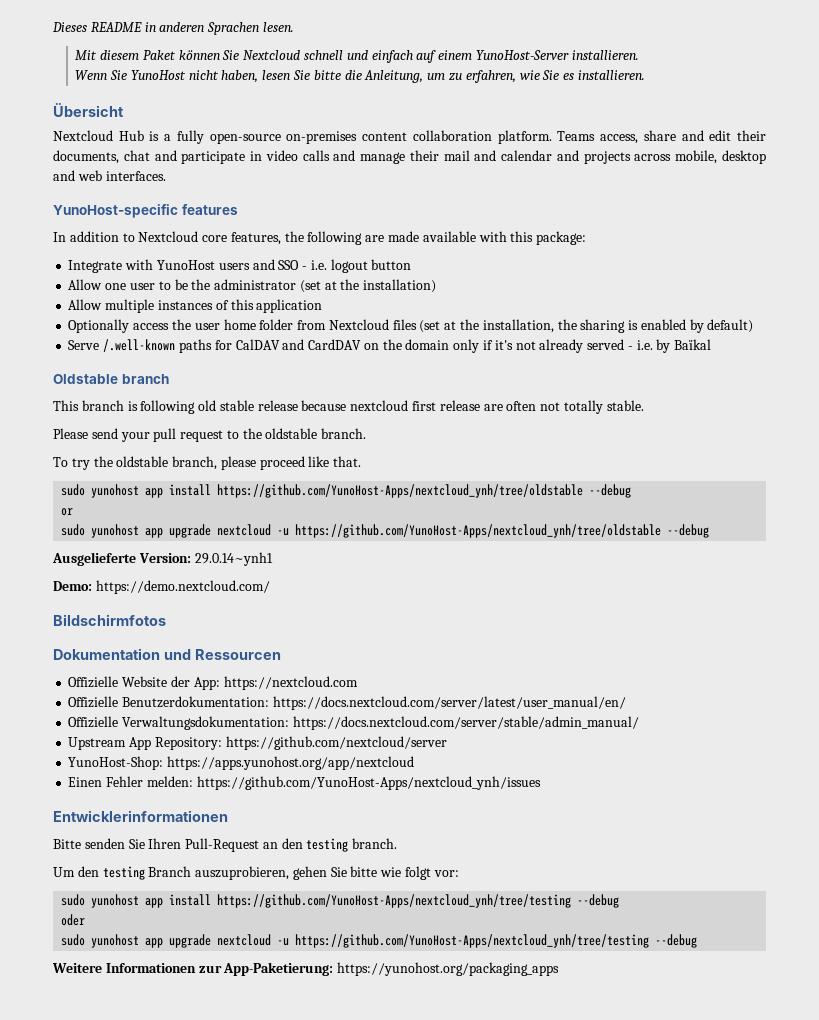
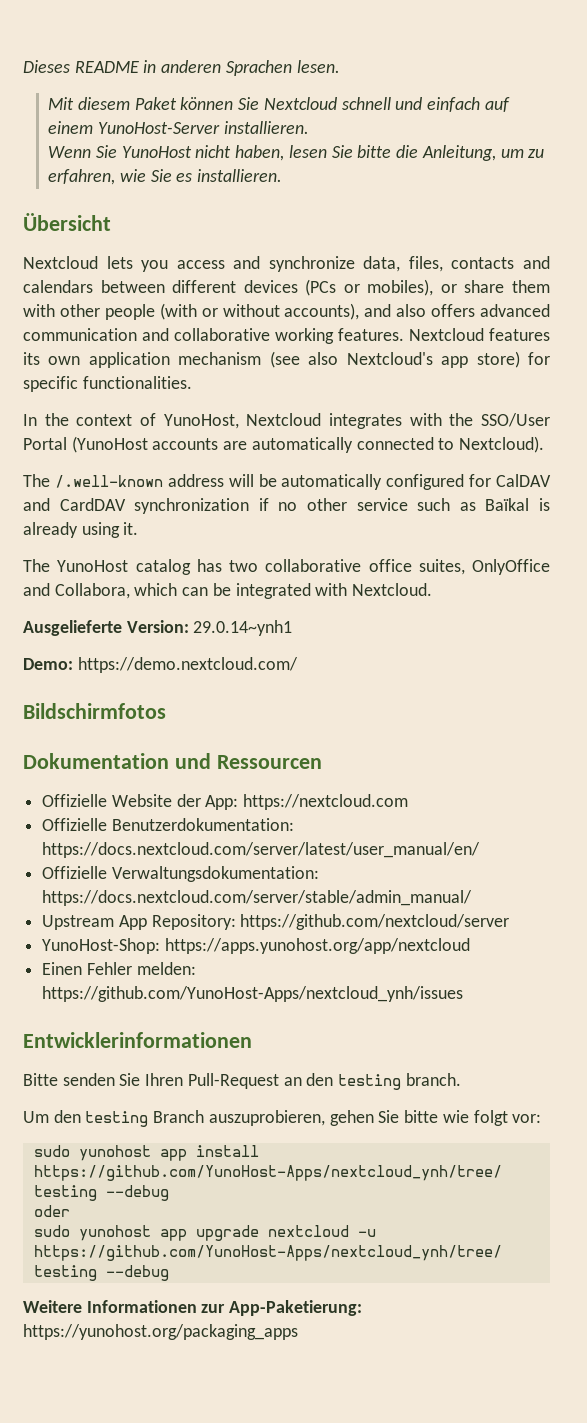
- Nextcloud Hub is a fully open-source on-premises content collaboration platform. Teams access, share and edit their documents, chat and participate in video calls and manage their mail and calendar and projects across mobile, desktop and web interfaces.
- YunoHost-specific features
- In addition to Nextcloud core features, the following are made available with this package:
- Integrate with YunoHost users and SSO - i.e. logout button
- Allow one user to be the administrator (set at the installation)
- Allow multiple instances of this application
- Optionally access the user home folder from Nextcloud files (set at the installation, the sharing is enabled by default)
- Serve /.well-known paths for CalDAV and CardDAV on the domain only if it's not already served - i.e. by Baïkal
- Oldstable branch
- This branch is following old stable release because nextcloud first release are often not totally stable.
- Please send your pull request to the oldstable branch.
- To try the oldstable branch, please proceed like that.
- sudo yunohost app install https://github.com/YunoHost-Apps/nextcloud_ynh/tree/oldstable --debug
- or
- sudo yunohost app upgrade nextcloud -u https://github.com/YunoHost-Apps/nextcloud_ynh/tree/oldstable --debug
+ Nextcloud lets you access and synchronize data, files, contacts and calendars between different devices (PCs or mobiles), or share them with other people (with or without accounts), and also offers advanced communication and collaborative working features. Nextcloud features its own application mechanism (see also Nextcloud's app store) for specific functionalities.
+ In the context of YunoHost, Nextcloud integrates with the SSO/User Portal (YunoHost accounts are automatically connected to Nextcloud).
+ The /.well-known address will be automatically configured for CalDAV and CardDAV synchronization if no other service such as Baïkal is already using it.
+ The YunoHost catalog has two collaborative office suites, OnlyOffice and Collabora, which can be integrated with Nextcloud.

